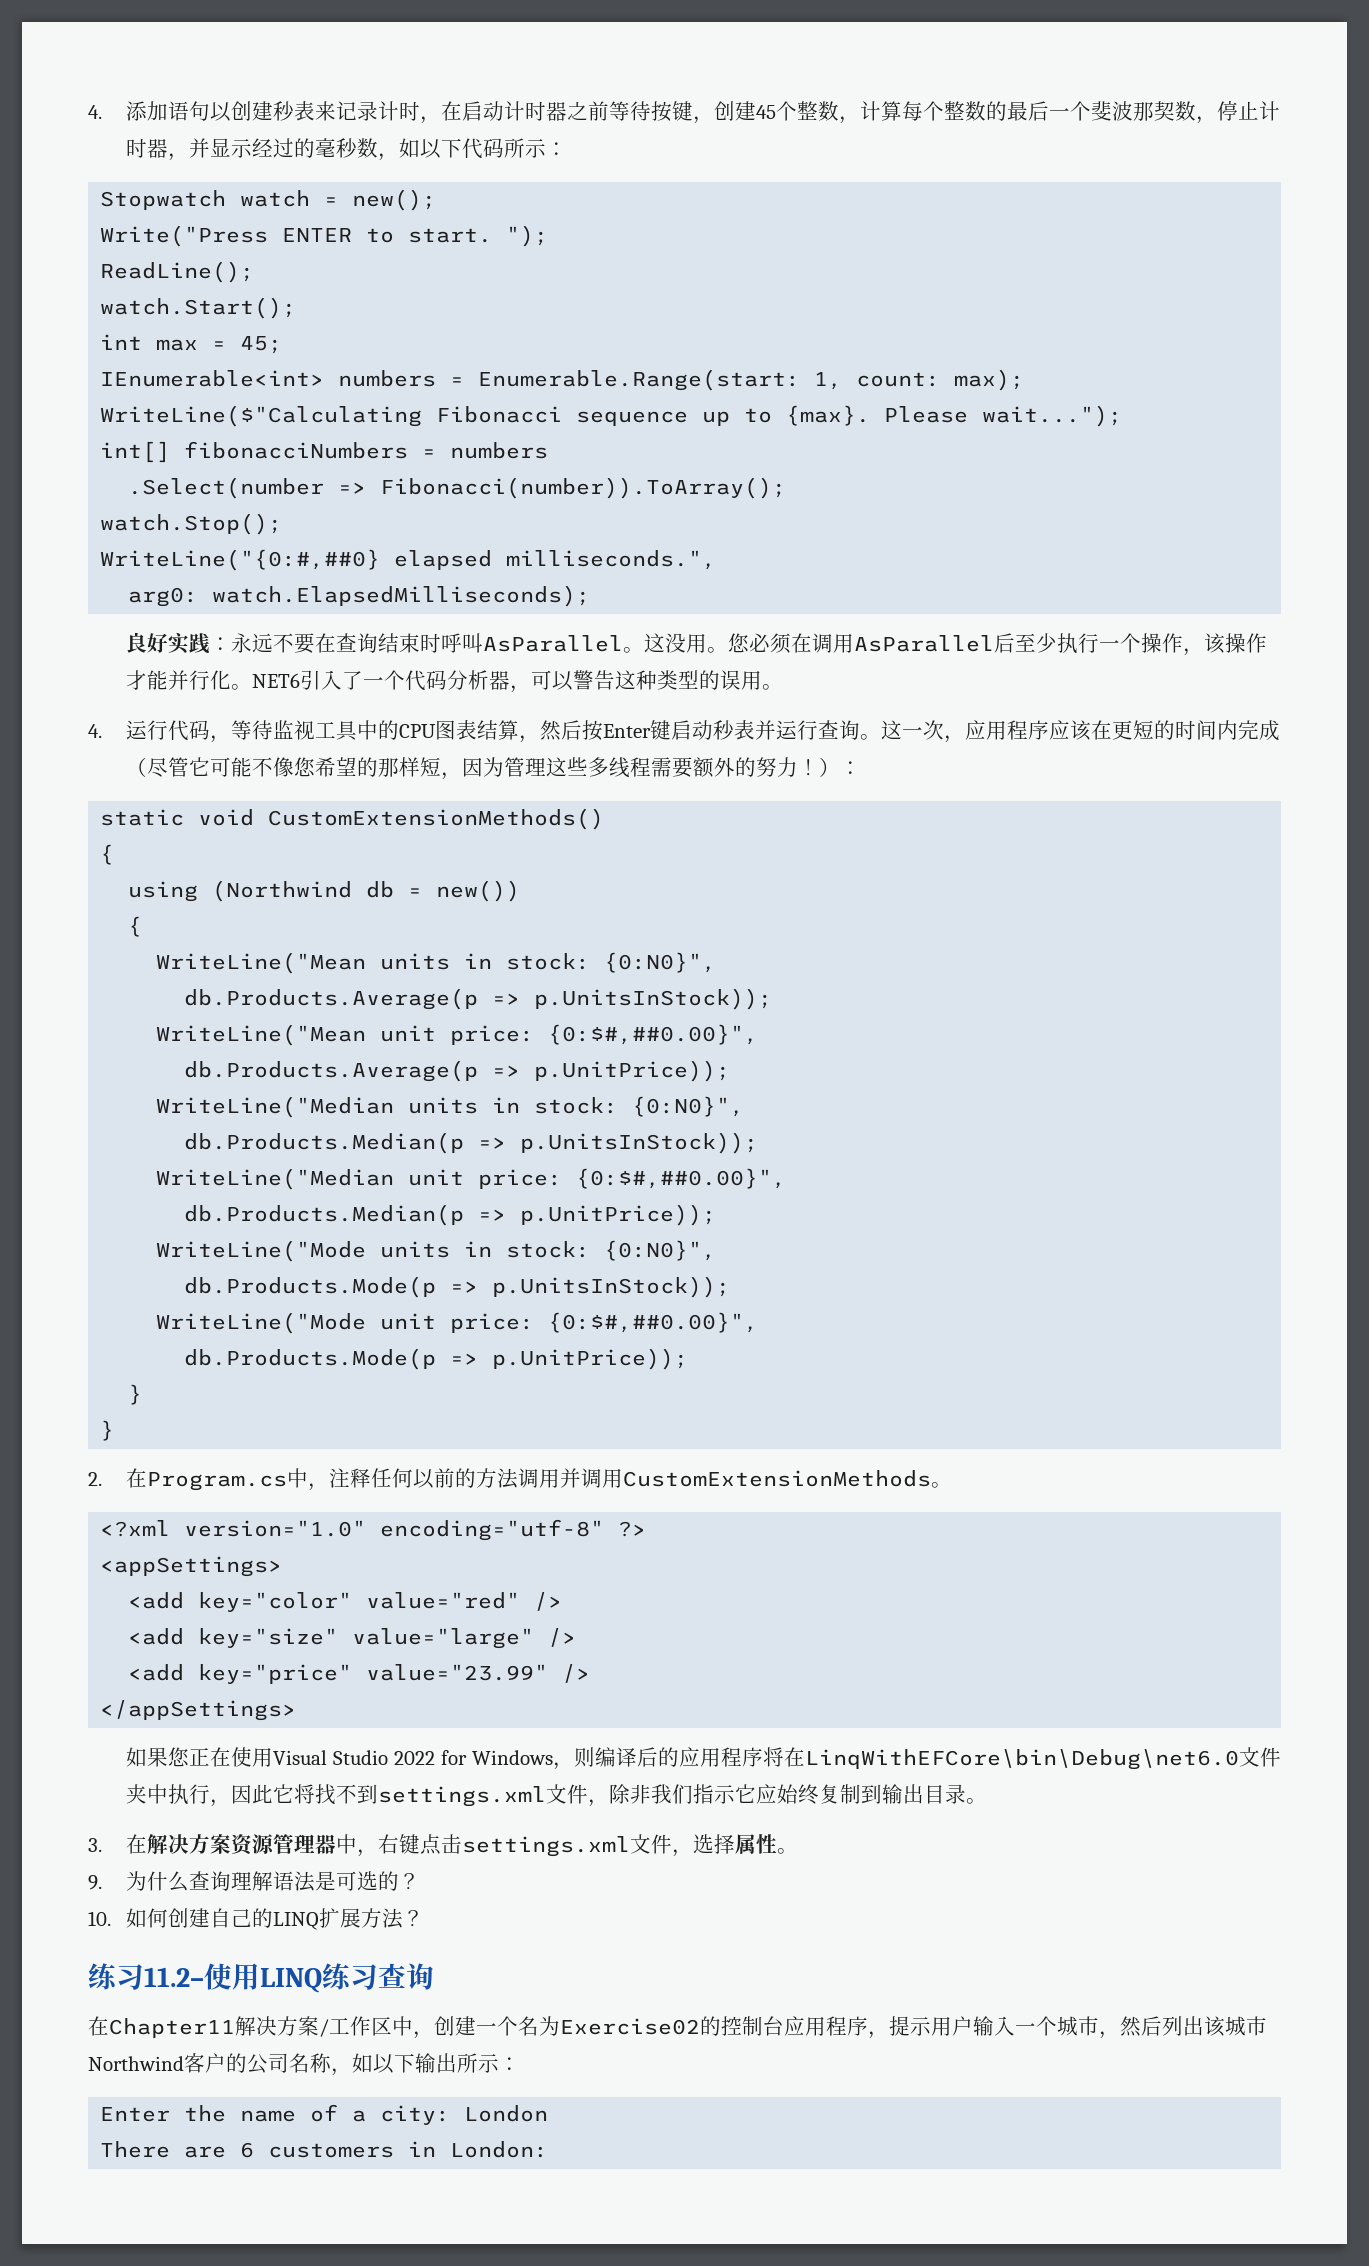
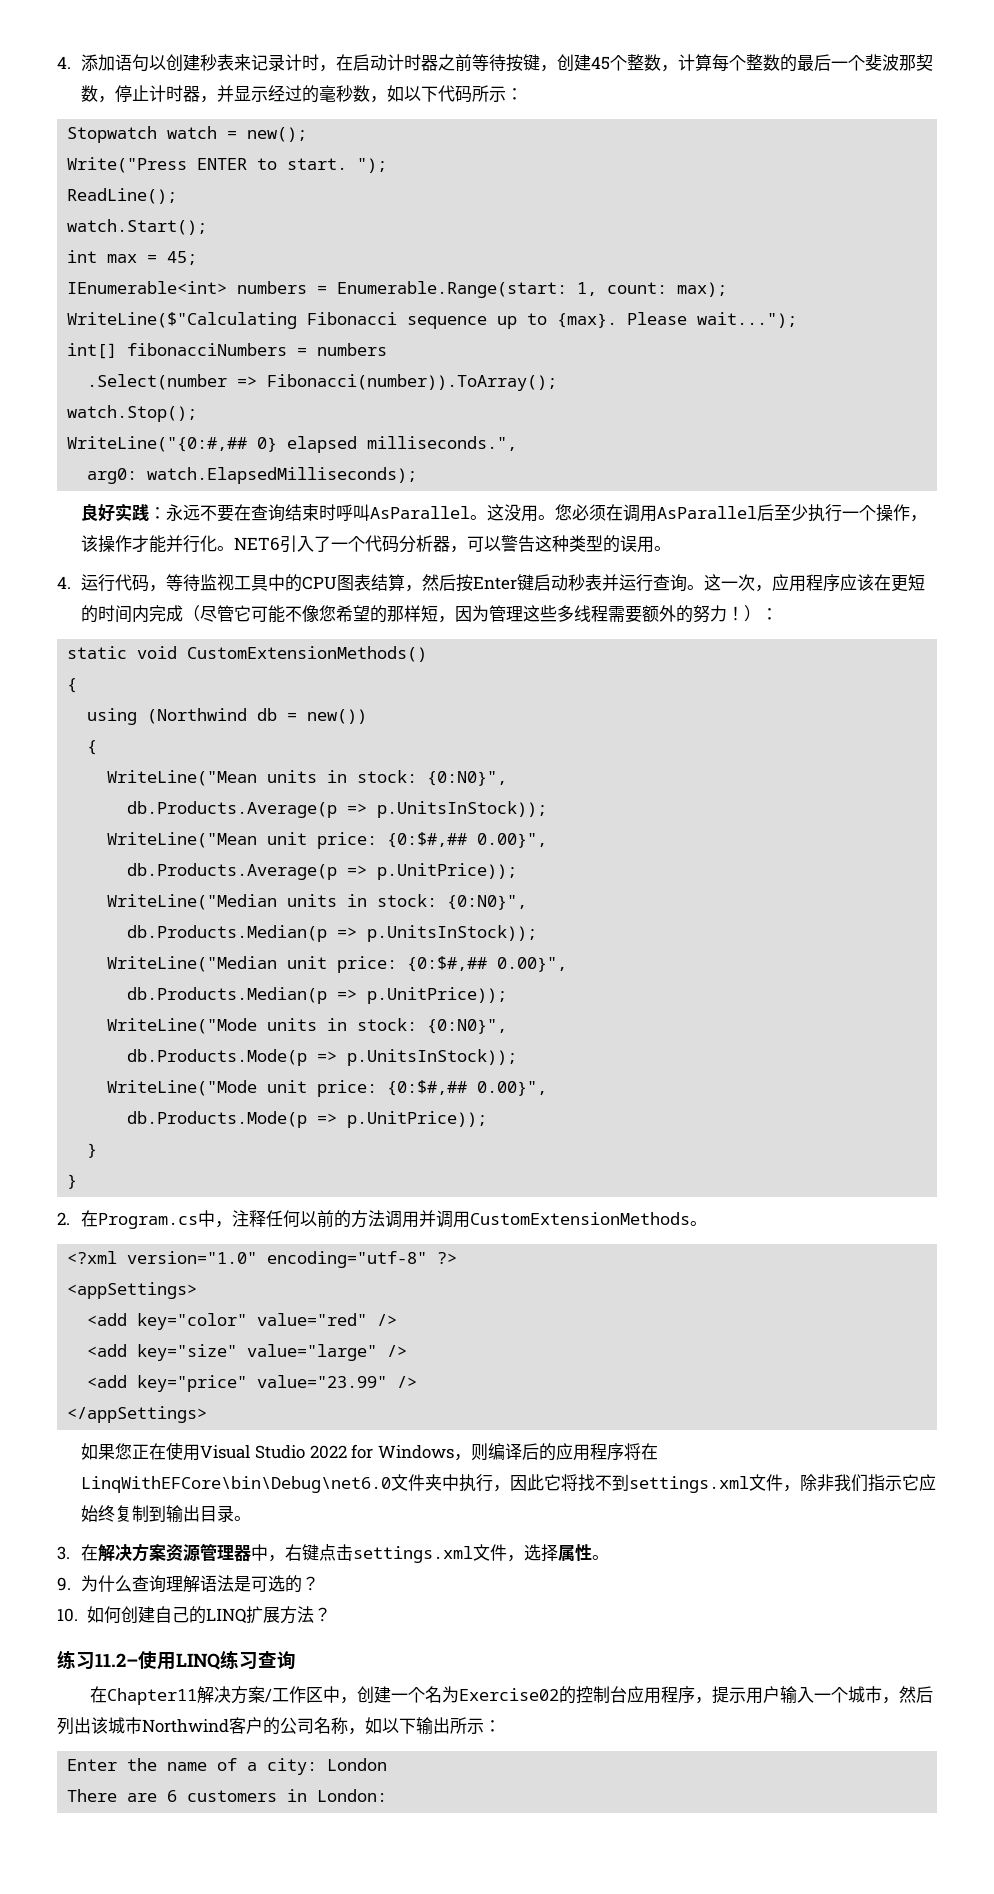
- WriteLine("{0:#,##0} elapsed milliseconds.",
+ WriteLine("{0:#,## 0} elapsed milliseconds.",
- WriteLine("Mean unit price: {0:$#,##0.00}",
+ WriteLine("Mean unit price: {0:$#,## 0.00}",
- WriteLine("Median unit price: {0:$#,##0.00}",
+ WriteLine("Median unit price: {0:$#,## 0.00}",
- WriteLine("Mode unit price: {0:$#,##0.00}",
+ WriteLine("Mode unit price: {0:$#,## 0.00}",

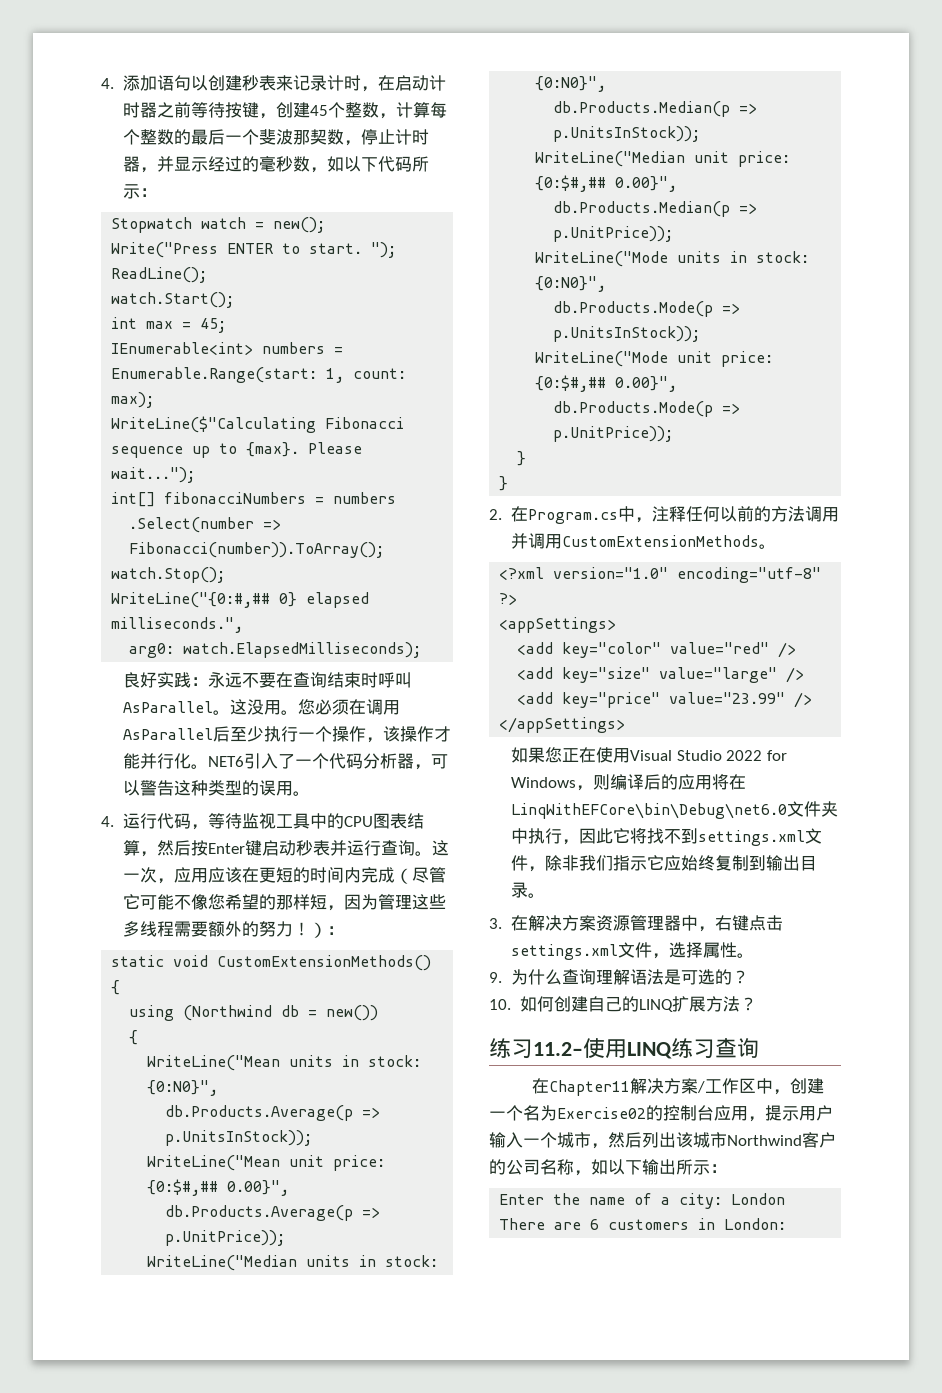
- 这一次，应用程序应该在更短的时间内完成（尽管它可能不像您希望的那样短，因为管理这些多线程需要额外的努力！）：
+ 这一次，应用应该在更短的时间内完成（尽管它可能不像您希望的那样短，因为管理这些多线程需要额外的努力！）：
- 如果您正在使用Visual Studio 2022 for Windows，则编译后的应用程序将在LinqWithEFCore\bin\Debug\net6.0文件夹中执行，因此它将找不到settings.xml文件，除非我们指示它应始终复制到输出目录。
+ 如果您正在使用Visual Studio 2022 for Windows，则编译后的应用将在LinqWithEFCore\bin\Debug\net6.0文件夹中执行，因此它将找不到settings.xml文件，除非我们指示它应始终复制到输出目录。
- 在Chapter11解决方案/工作区中，创建一个名为Exercise02的控制台应用程序，提示用户输入一个城市，然后列出该城市Northwind客户的公司名称，如以下输出所示：
+ 在Chapter11解决方案/工作区中，创建一个名为Exercise02的控制台应用，提示用户输入一个城市，然后列出该城市Northwind客户的公司名称，如以下输出所示：

